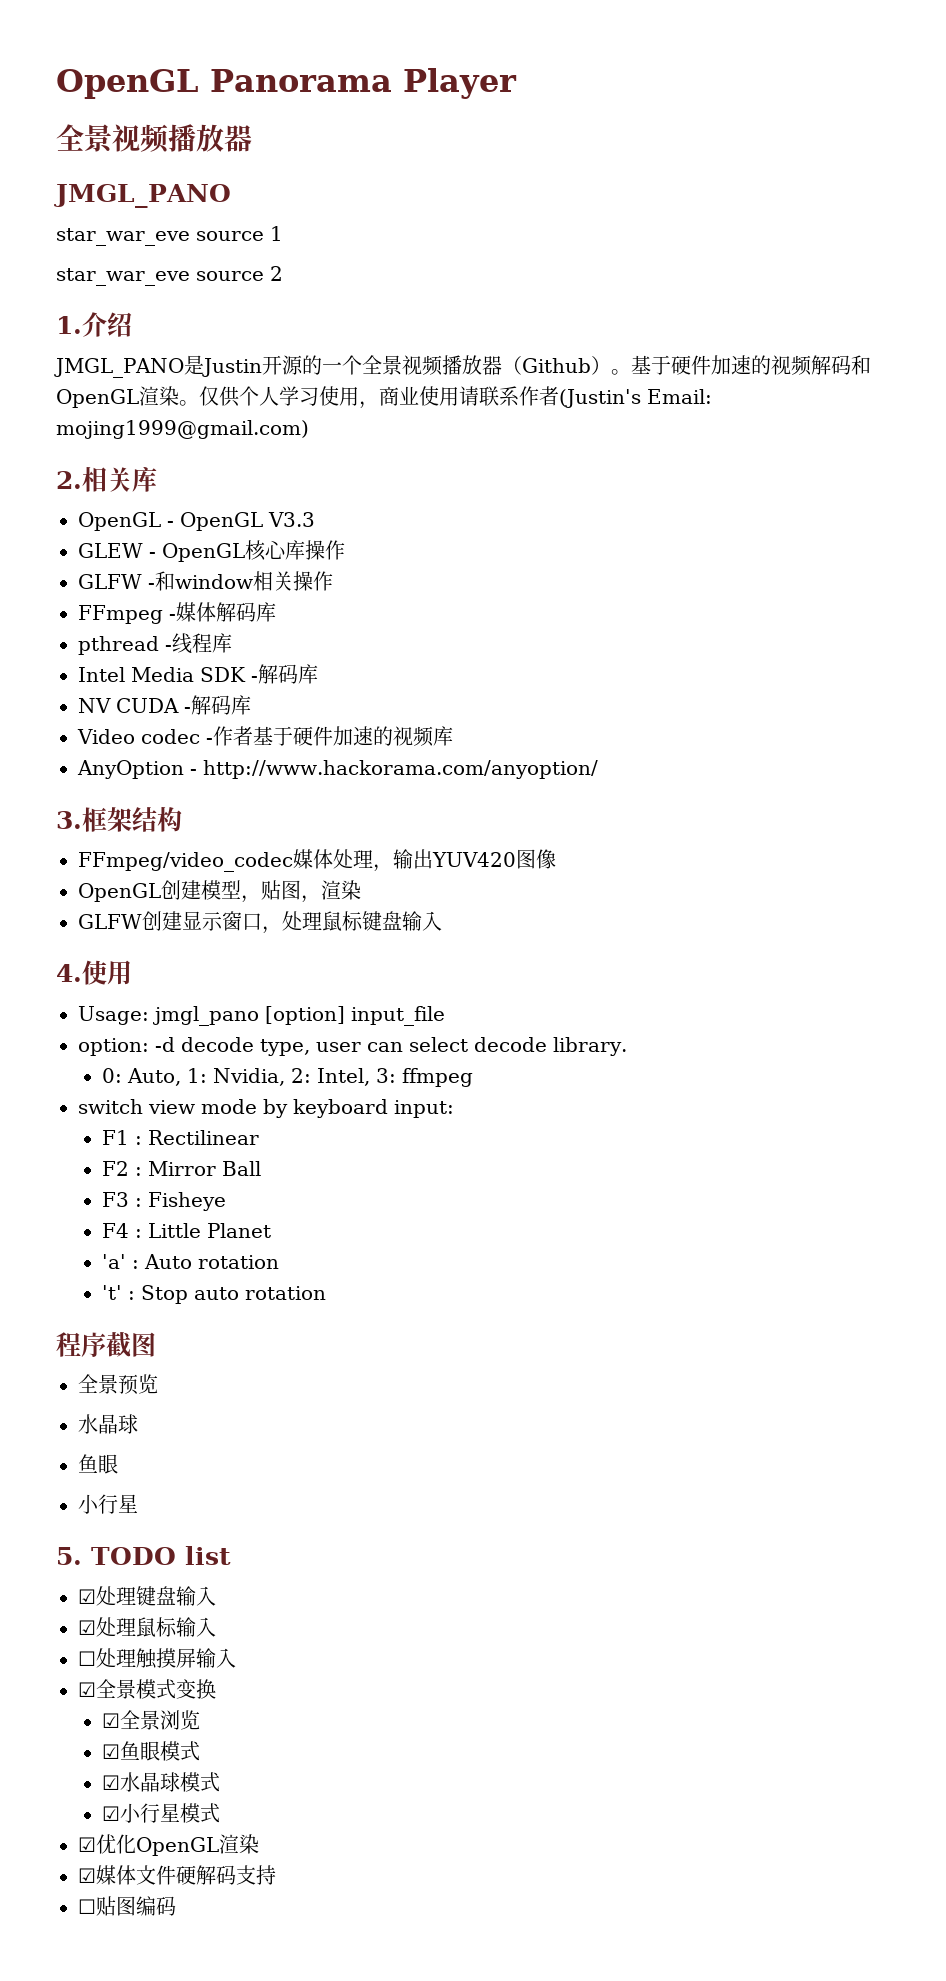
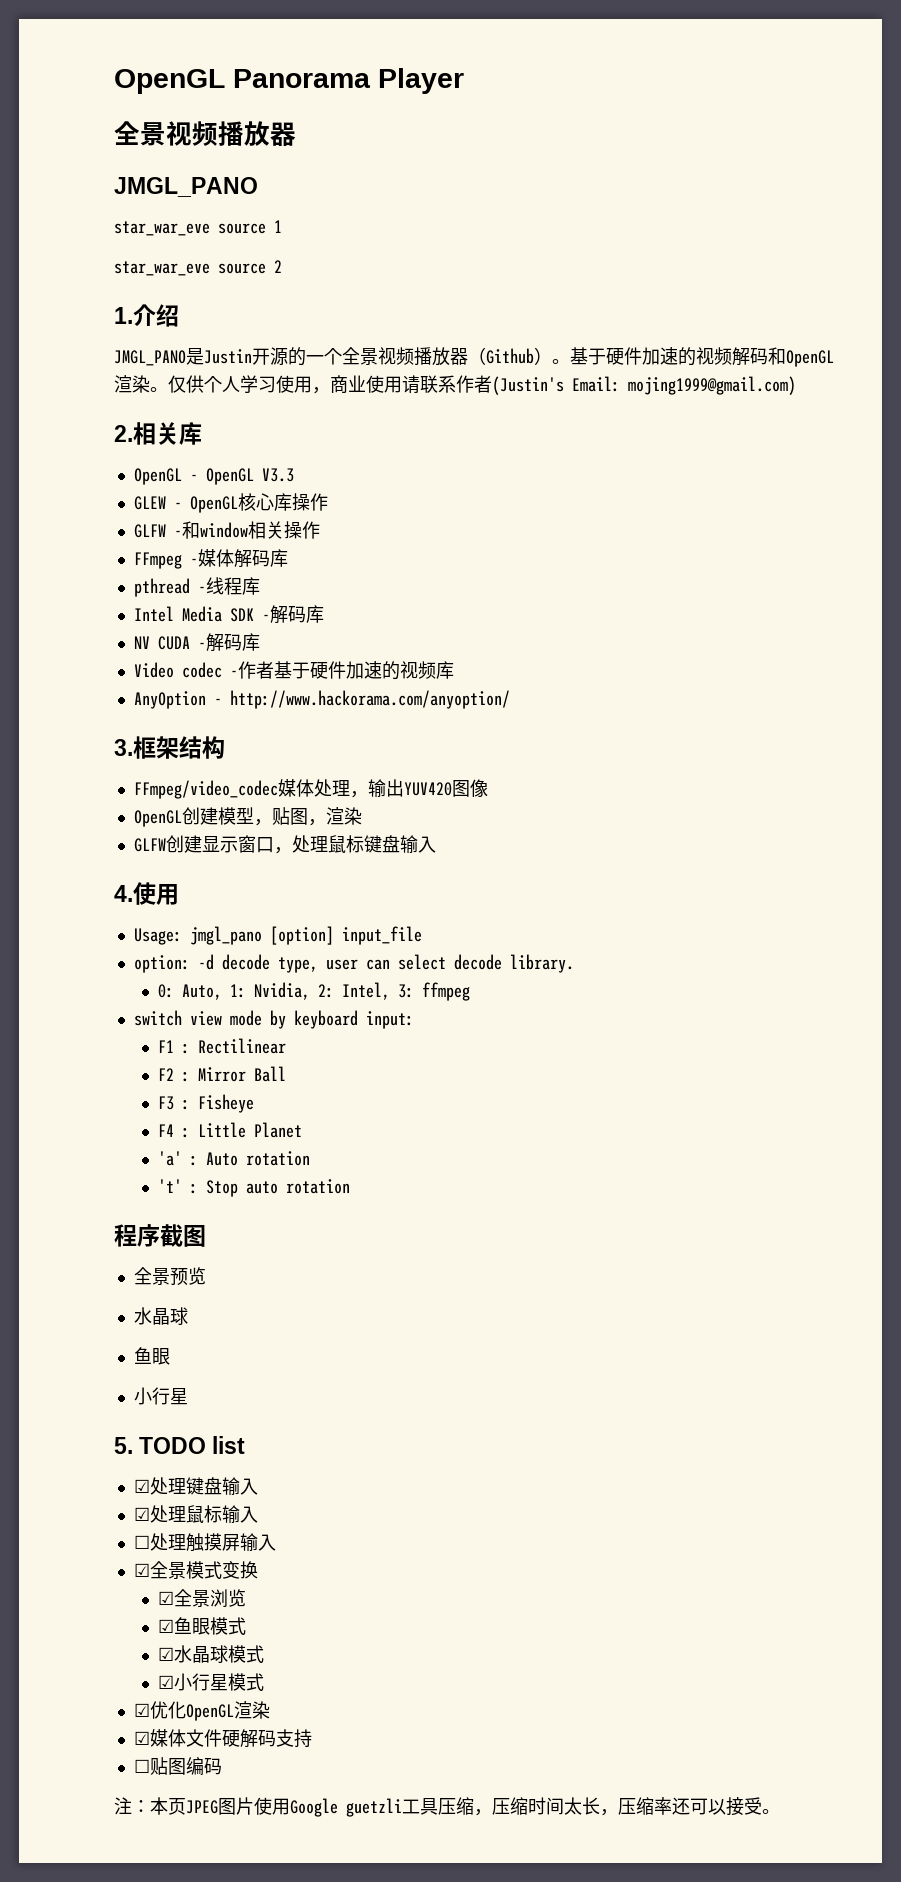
+ 注：本页JPEG图片使用Google guetzli工具压缩，压缩时间太长，压缩率还可以接受。

